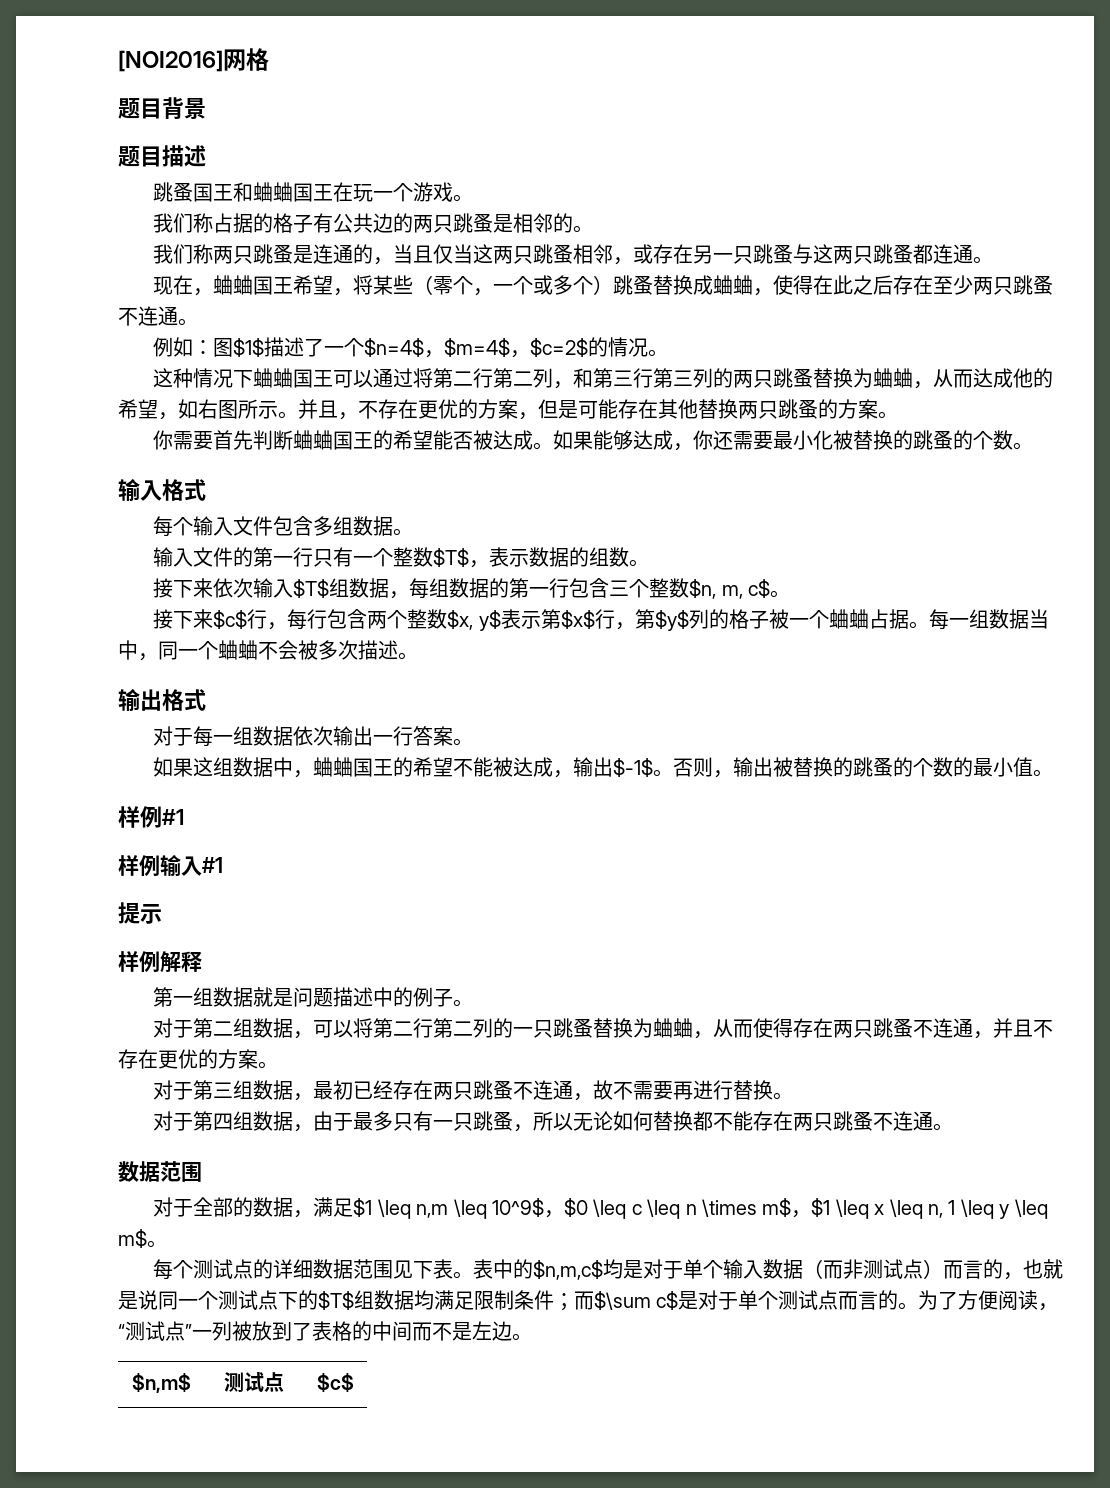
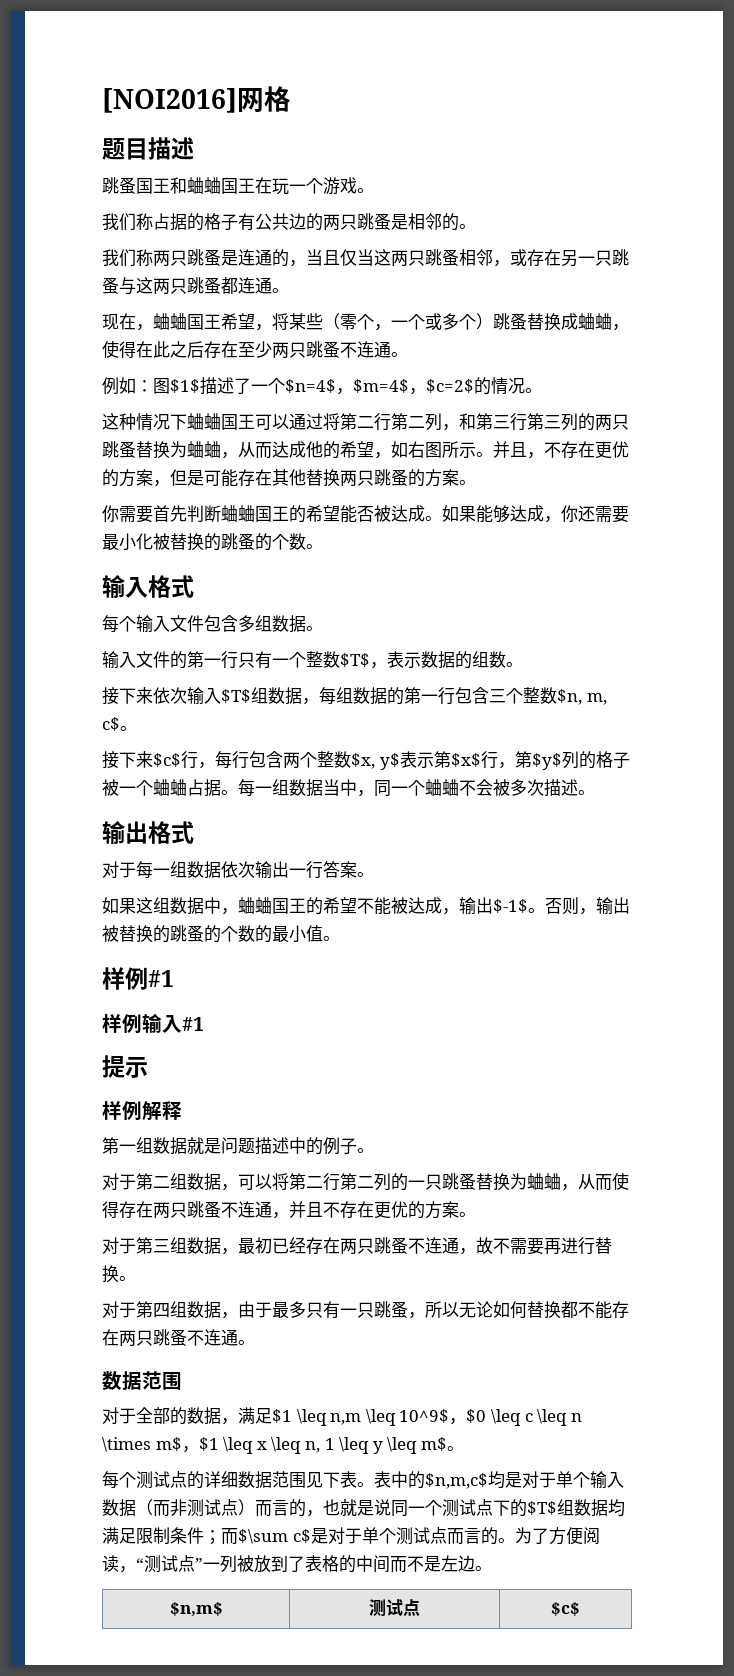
- 题目背景

